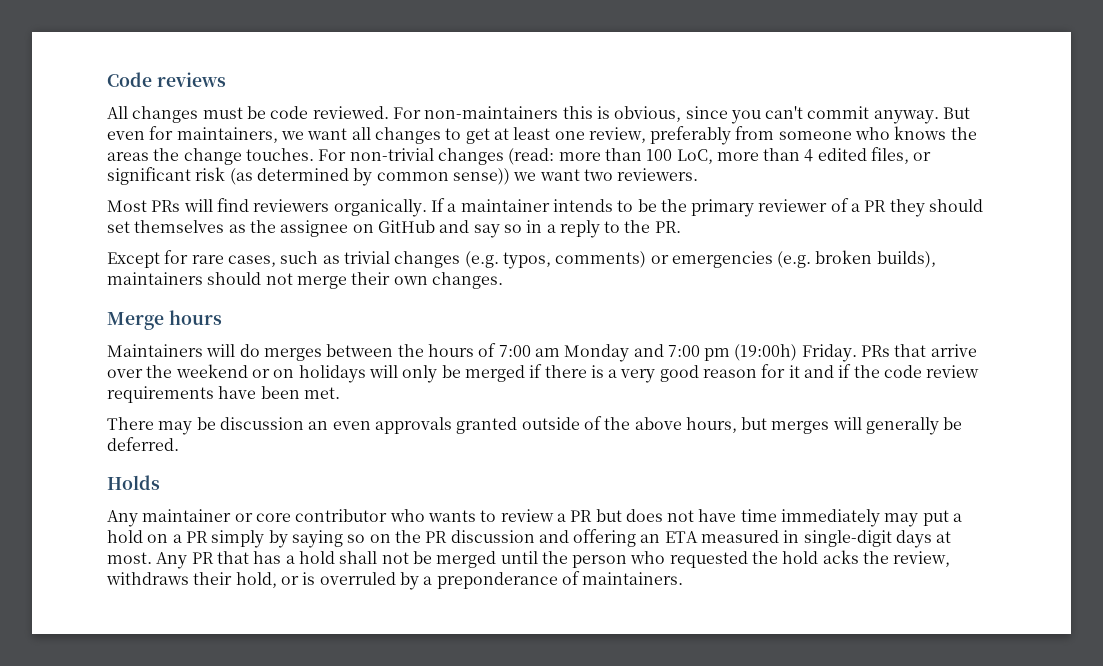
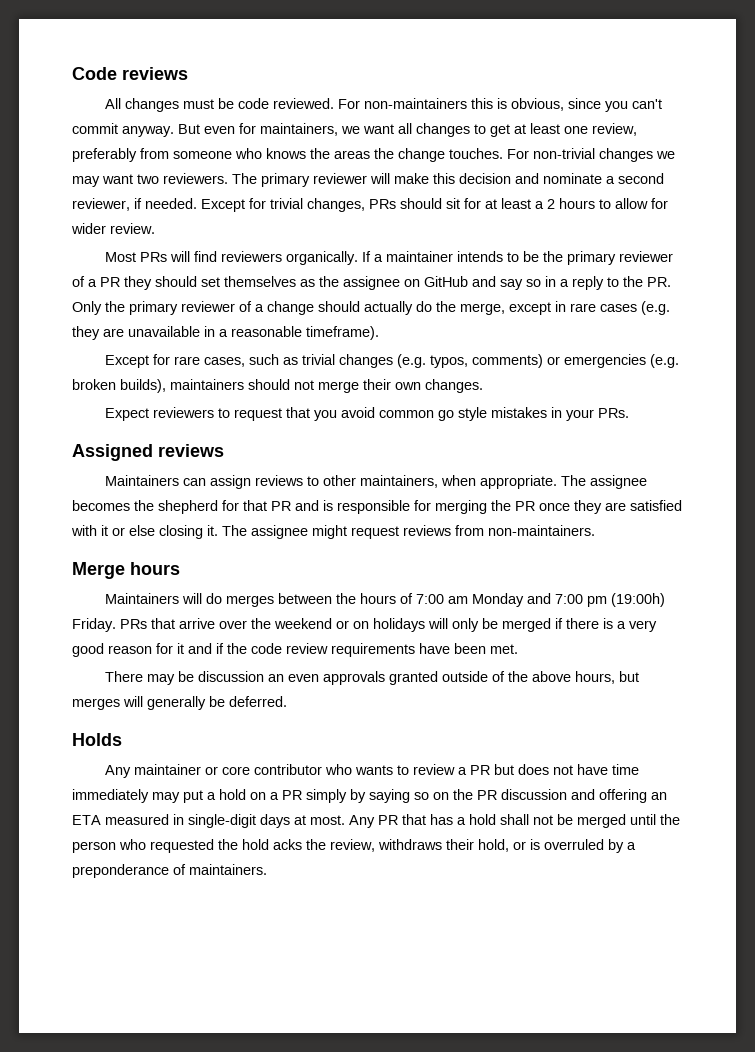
- For non-trivial changes (read: more than 100 LoC, more than 4 edited files, or significant risk (as determined by common sense)) we want two reviewers.
+ For non-trivial changes we may want two reviewers. The primary reviewer will make this decision and nominate a second reviewer, if needed. Except for trivial changes, PRs should sit for at least a 2 hours to allow for wider review.
- If a maintainer intends to be the primary reviewer of a PR they should set themselves as the assignee on GitHub and say so in a reply to the PR.
+ If a maintainer intends to be the primary reviewer of a PR they should set themselves as the assignee on GitHub and say so in a reply to the PR. Only the primary reviewer of a change should actually do the merge, except in rare cases (e.g. they are unavailable in a reasonable timeframe).
+ Expect reviewers to request that you avoid common go style mistakes in your PRs.
+ Assigned reviews
+ Maintainers can assign reviews to other maintainers, when appropriate. The assignee becomes the shepherd for that PR and is responsible for merging the PR once they are satisfied with it or else closing it. The assignee might request reviews from non-maintainers.

